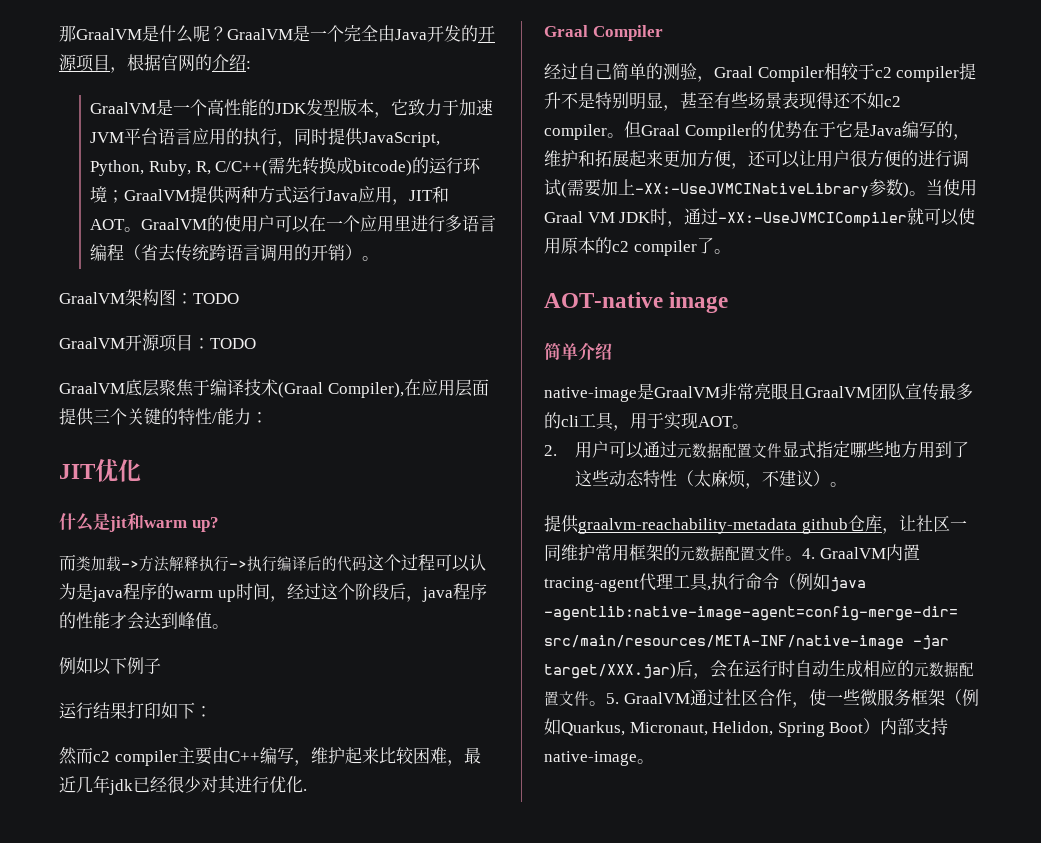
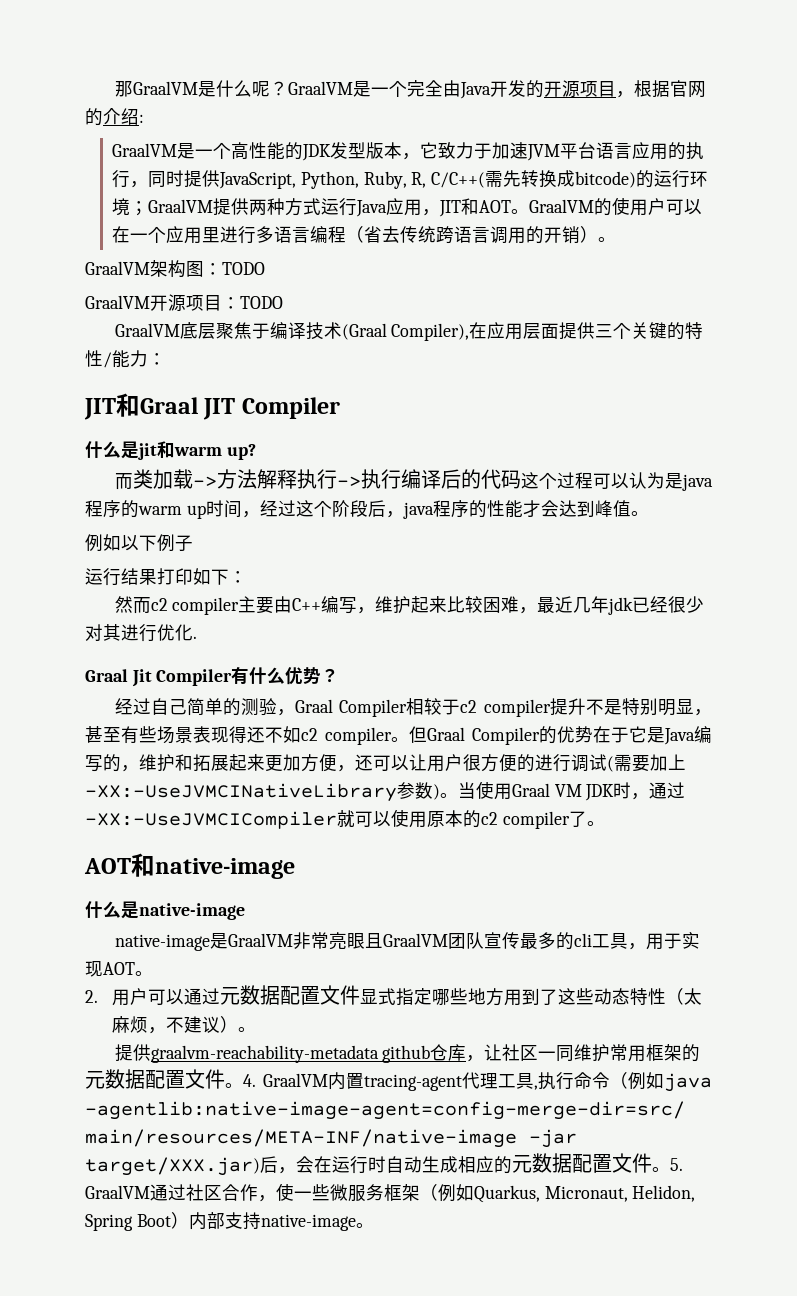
- JIT优化
+ JIT和Graal JIT Compiler
  然而c2 compiler主要由C++编写，维护起来比较困难，最近几年jdk已经很少对其进行优化.
- Graal Compiler
+ Graal Jit Compiler有什么优势？
- AOT-native image
- 简单介绍
+ AOT和native-image
+ 什么是native-image

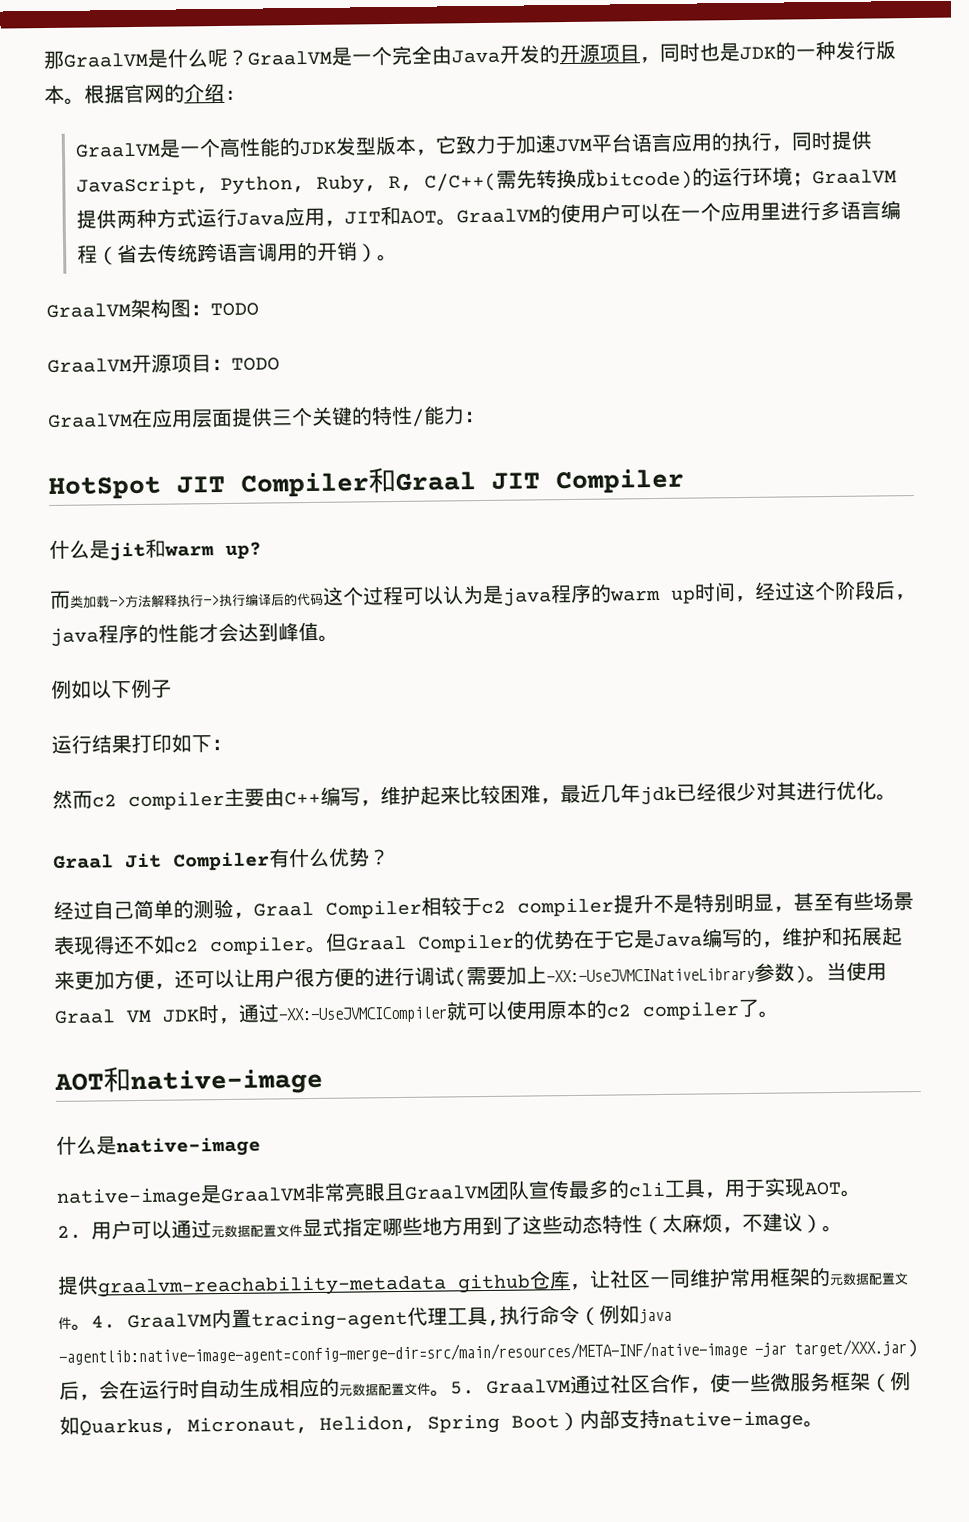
- GraalVM是一个完全由Java开发的开源项目，根据官网的介绍:
+ GraalVM是一个完全由Java开发的开源项目，同时也是JDK的一种发行版本。根据官网的介绍:
- GraalVM底层聚焦于编译技术(Graal Compiler),在应用层面提供三个关键的特性/能力：
+ GraalVM在应用层面提供三个关键的特性/能力：
- JIT和Graal JIT Compiler
+ HotSpot JIT Compiler和Graal JIT Compiler
- 然而c2 compiler主要由C++编写，维护起来比较困难，最近几年jdk已经很少对其进行优化.
+ 然而c2 compiler主要由C++编写，维护起来比较困难，最近几年jdk已经很少对其进行优化。

